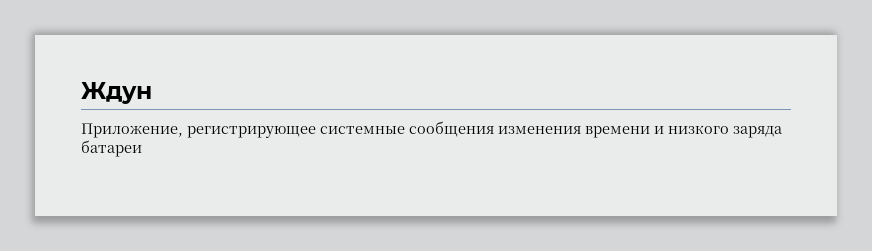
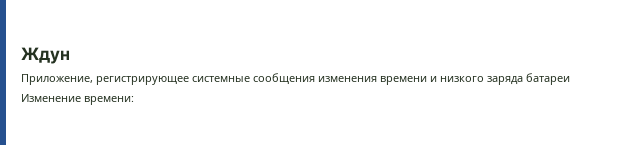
+ Изменение времени:

